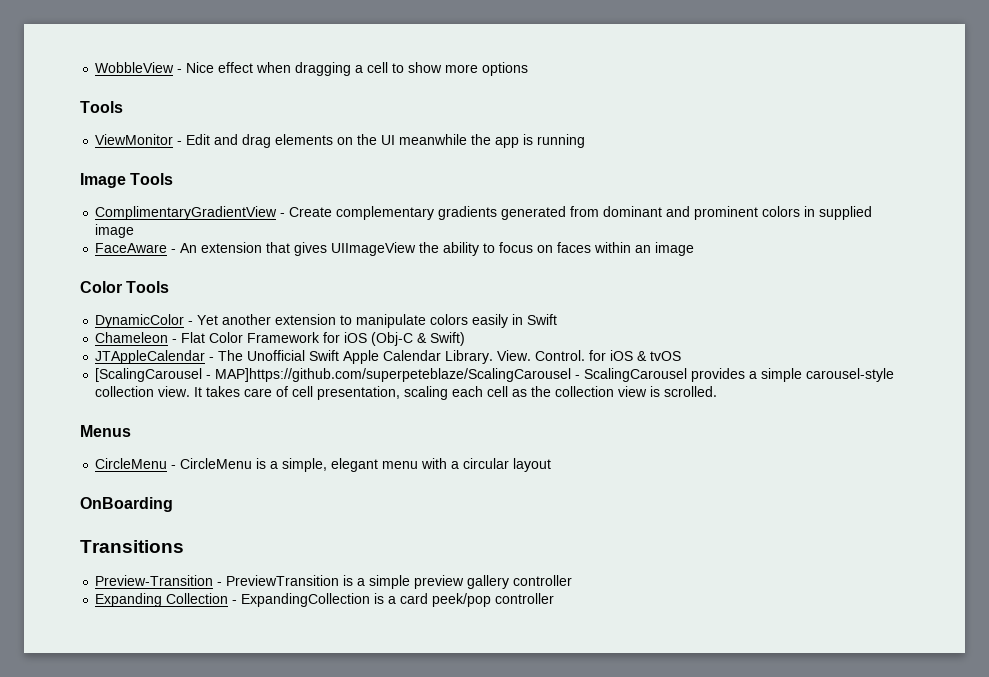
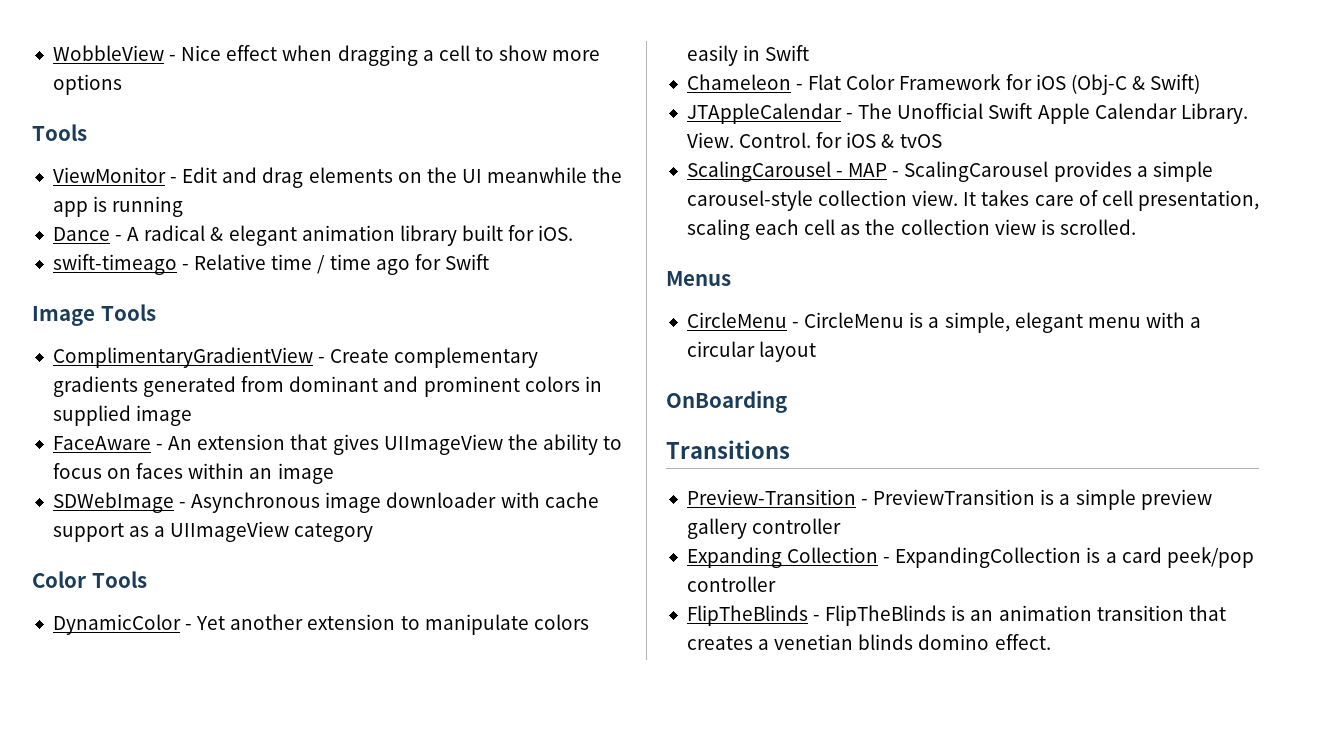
+ Dance - A radical & elegant animation library built for iOS.
+ swift-timeago - Relative time / time ago for Swift
+ SDWebImage - Asynchronous image downloader with cache support as a UIImageView category
- [ScalingCarousel - MAP]https://github.com/superpeteblaze/ScalingCarousel - ScalingCarousel provides a simple carousel-style collection view.
+ ScalingCarousel - MAP - ScalingCarousel provides a simple carousel-style collection view.
+ FlipTheBlinds - FlipTheBlinds is an animation transition that creates a venetian blinds domino effect.

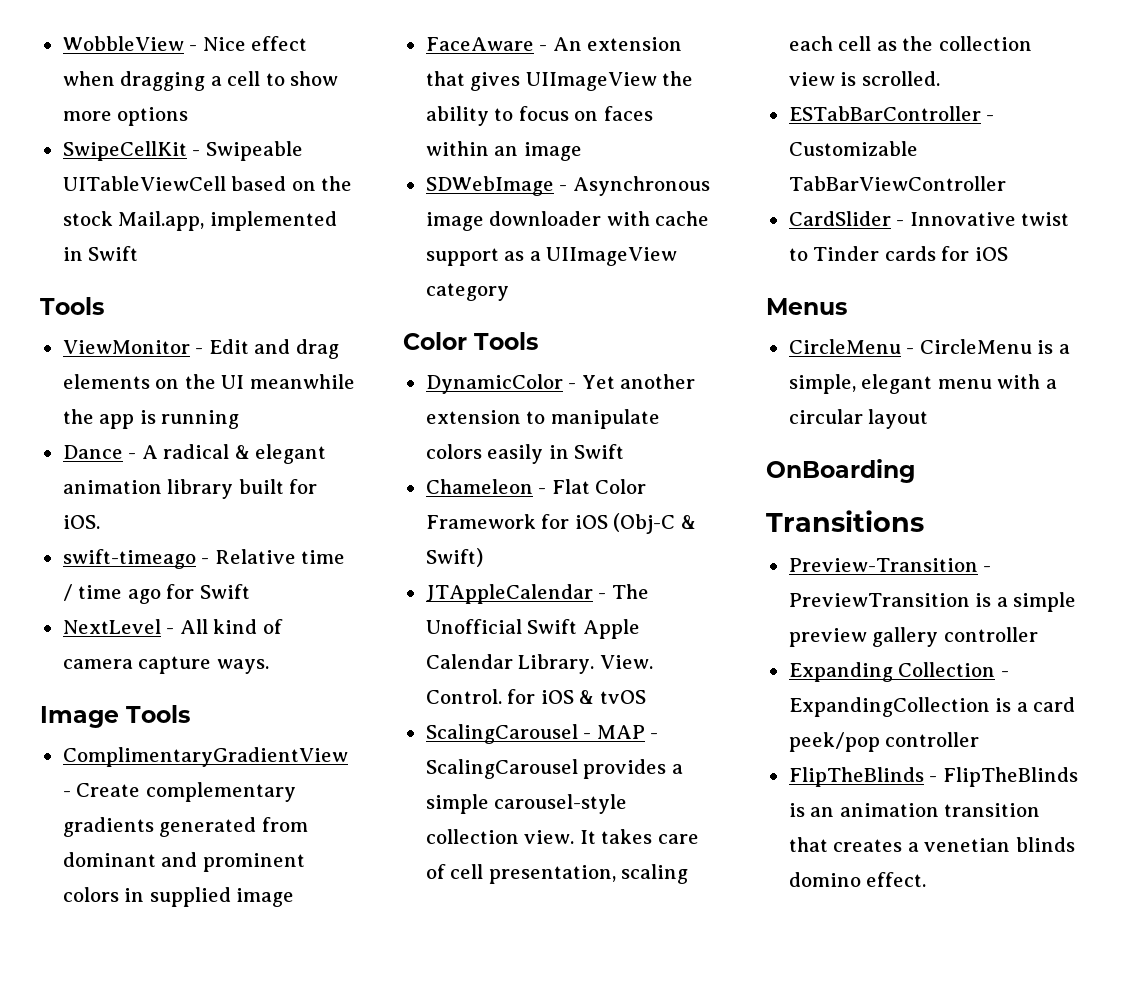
+ SwipeCellKit - Swipeable UITableViewCell based on the stock Mail.app, implemented in Swift
+ NextLevel - All kind of camera capture ways.
+ ESTabBarController - Customizable TabBarViewController
+ CardSlider - Innovative twist to Tinder cards for iOS

